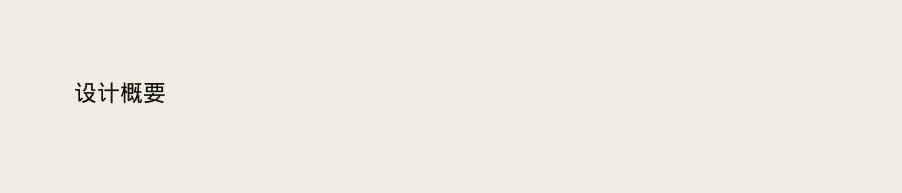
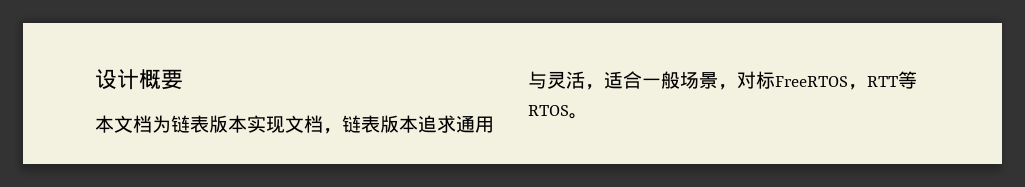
+ 本文档为链表版本实现文档，链表版本追求通用与灵活，适合一般场景，对标FreeRTOS，RTT等RTOS。

